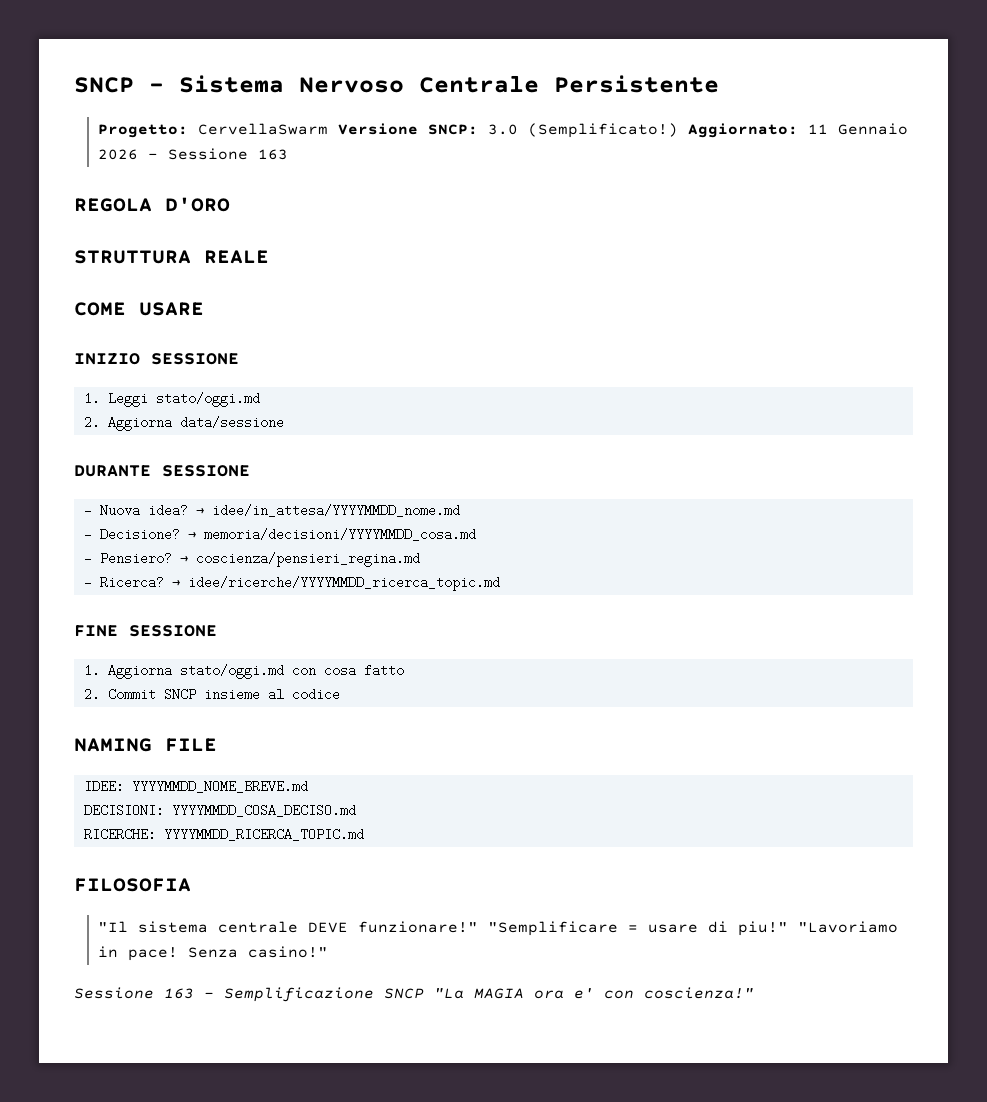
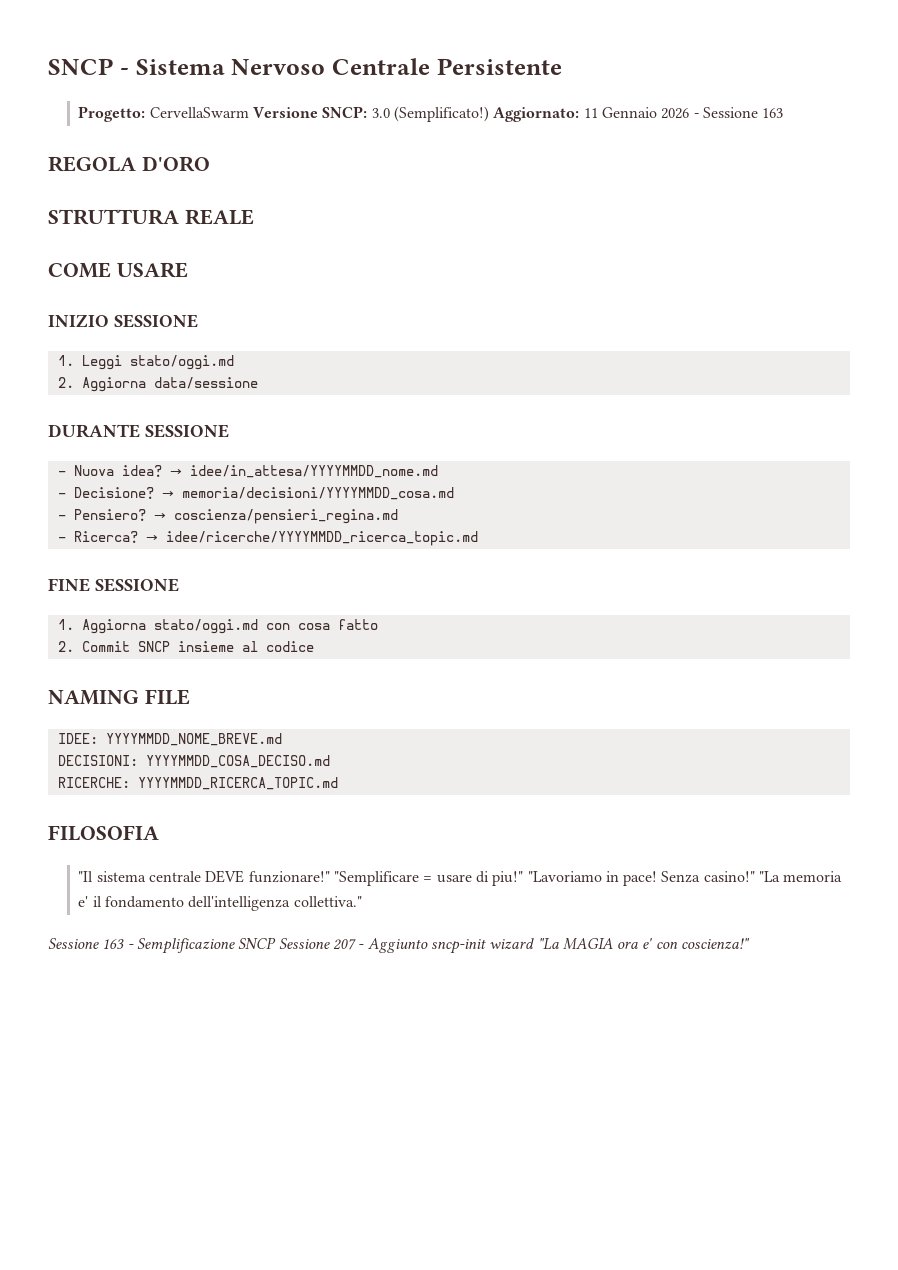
+ "La memoria e' il fondamento dell'intelligenza collettiva."
- Sessione 163 - Semplificazione SNCP "La MAGIA ora e' con coscienza!"
+ Sessione 163 - Semplificazione SNCP Sessione 207 - Aggiunto sncp-init wizard "La MAGIA ora e' con coscienza!"

